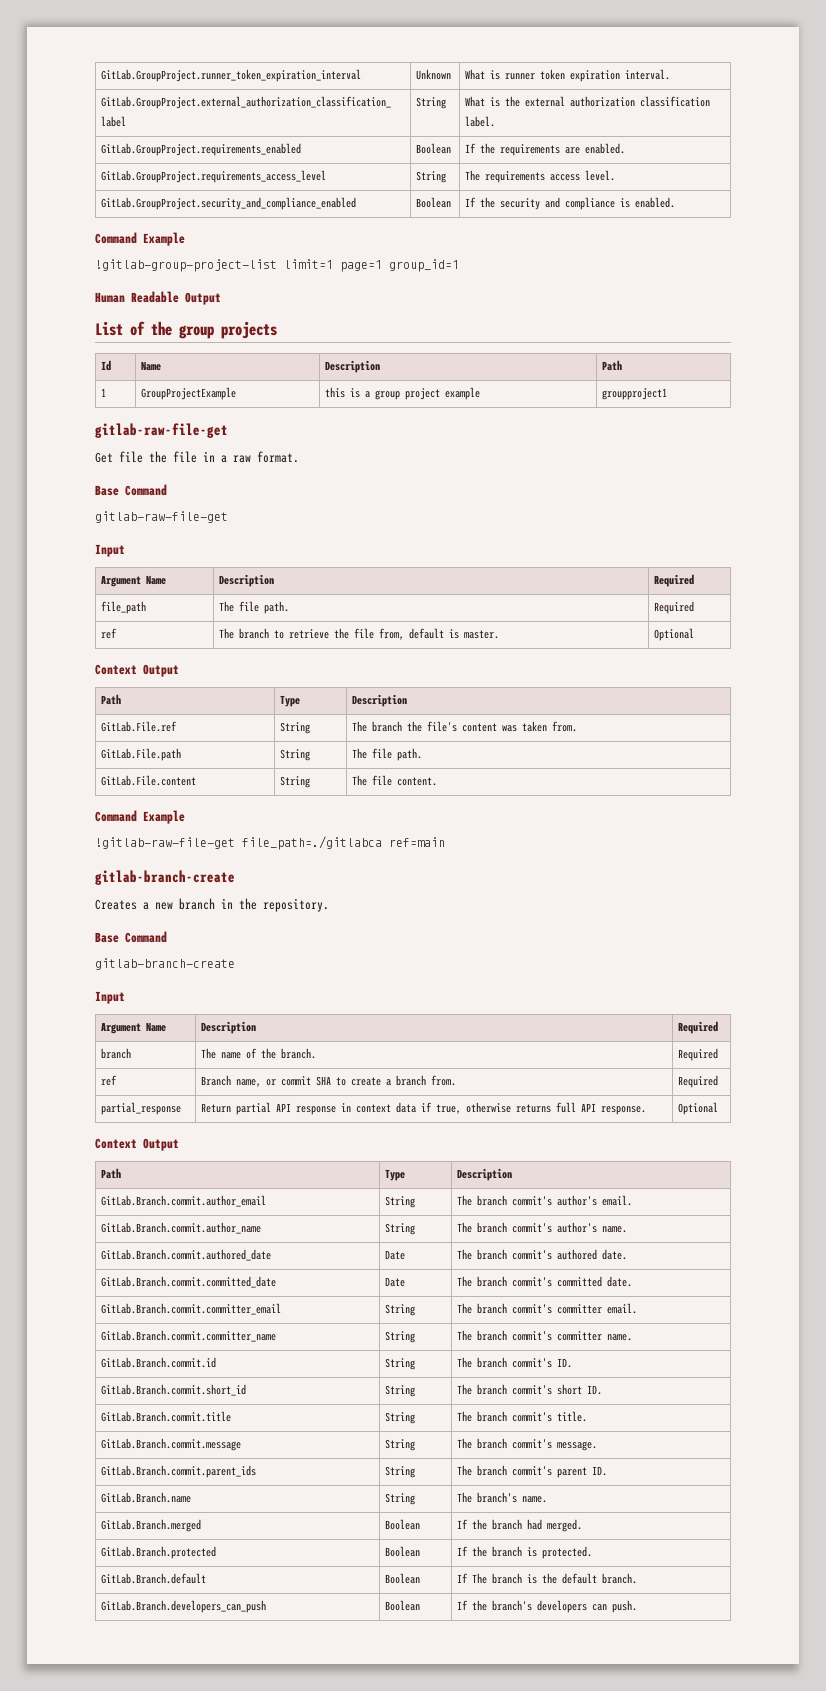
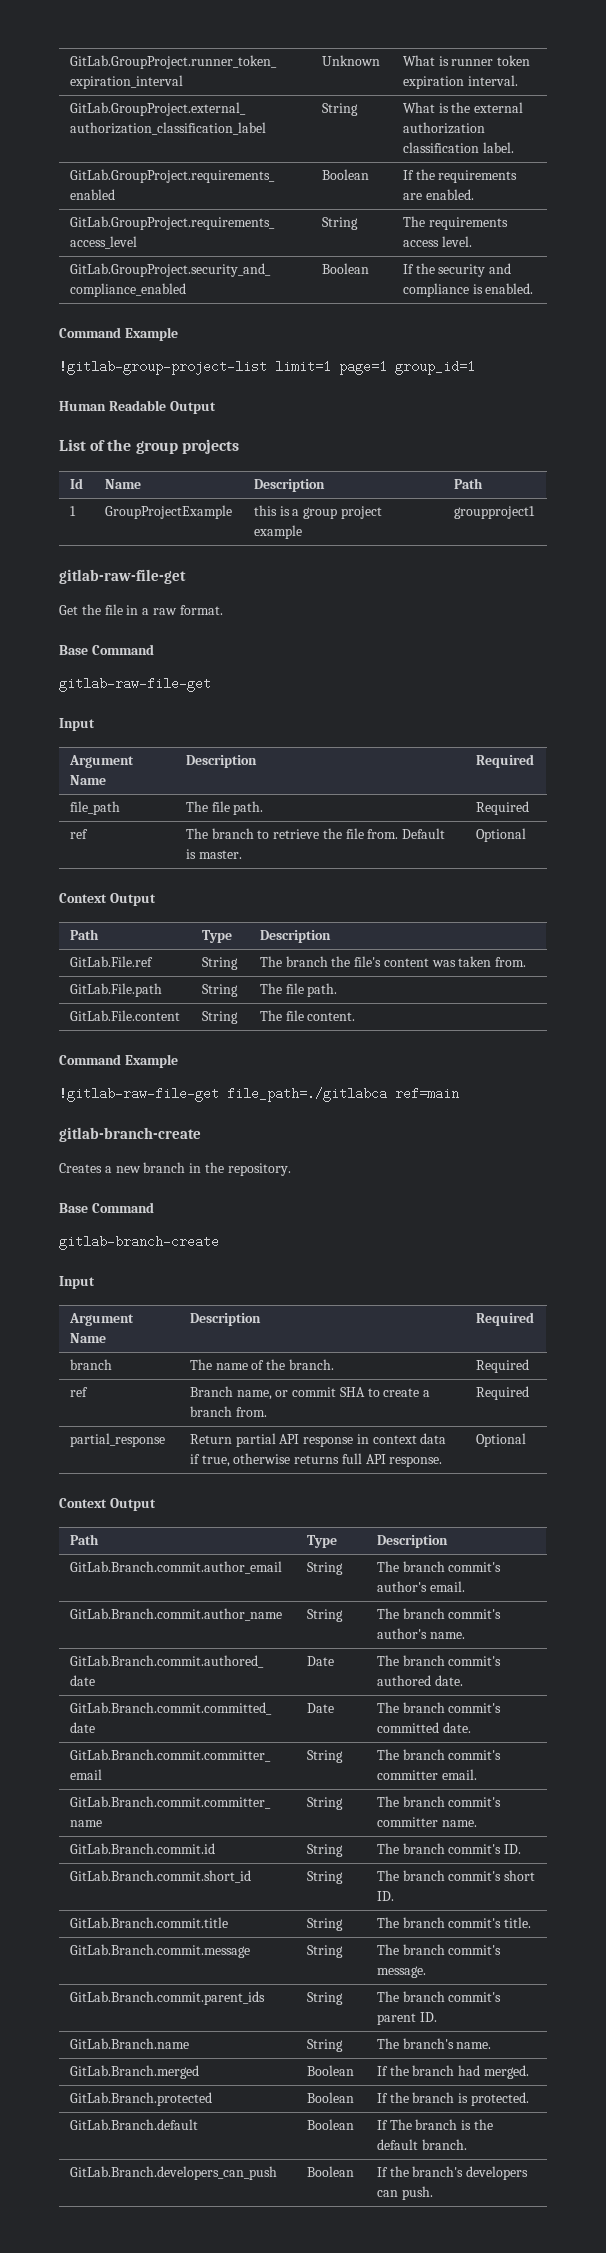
- Get file the file in a raw format.
+ Get the file in a raw format.
- ref | The branch to retrieve the file from, default is master. | Optional
+ ref | The branch to retrieve the file from. Default is master. | Optional

